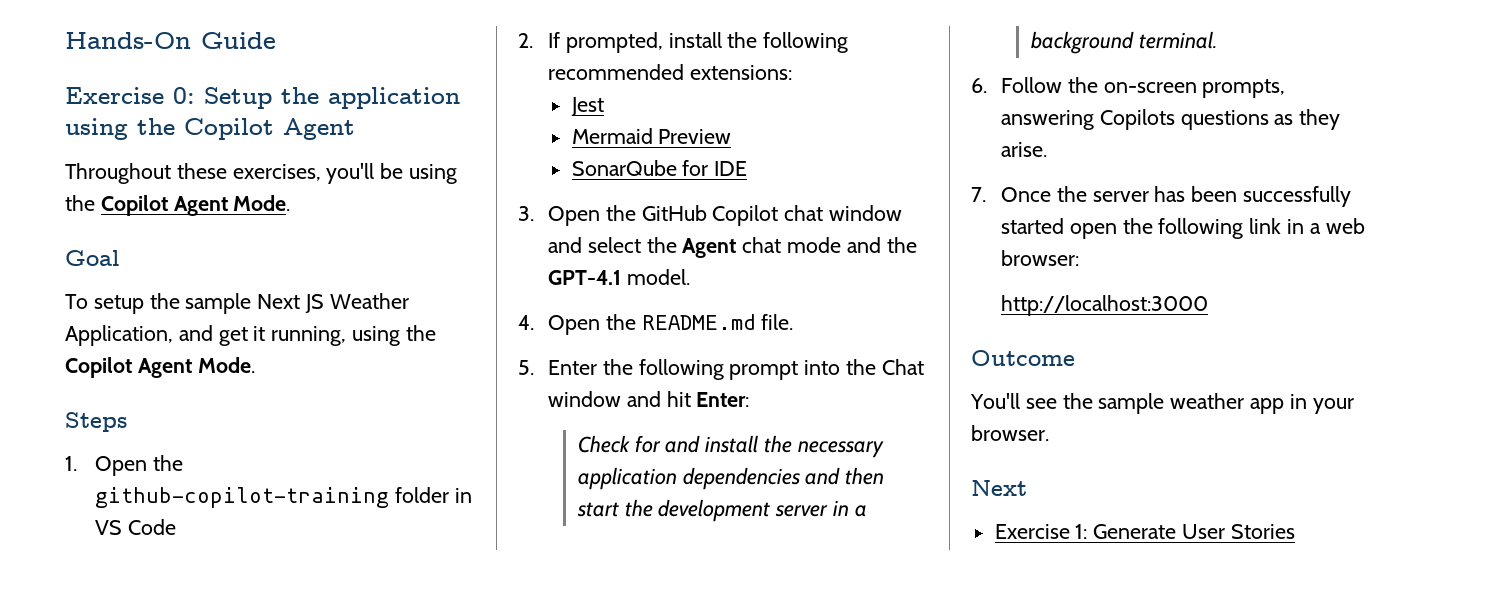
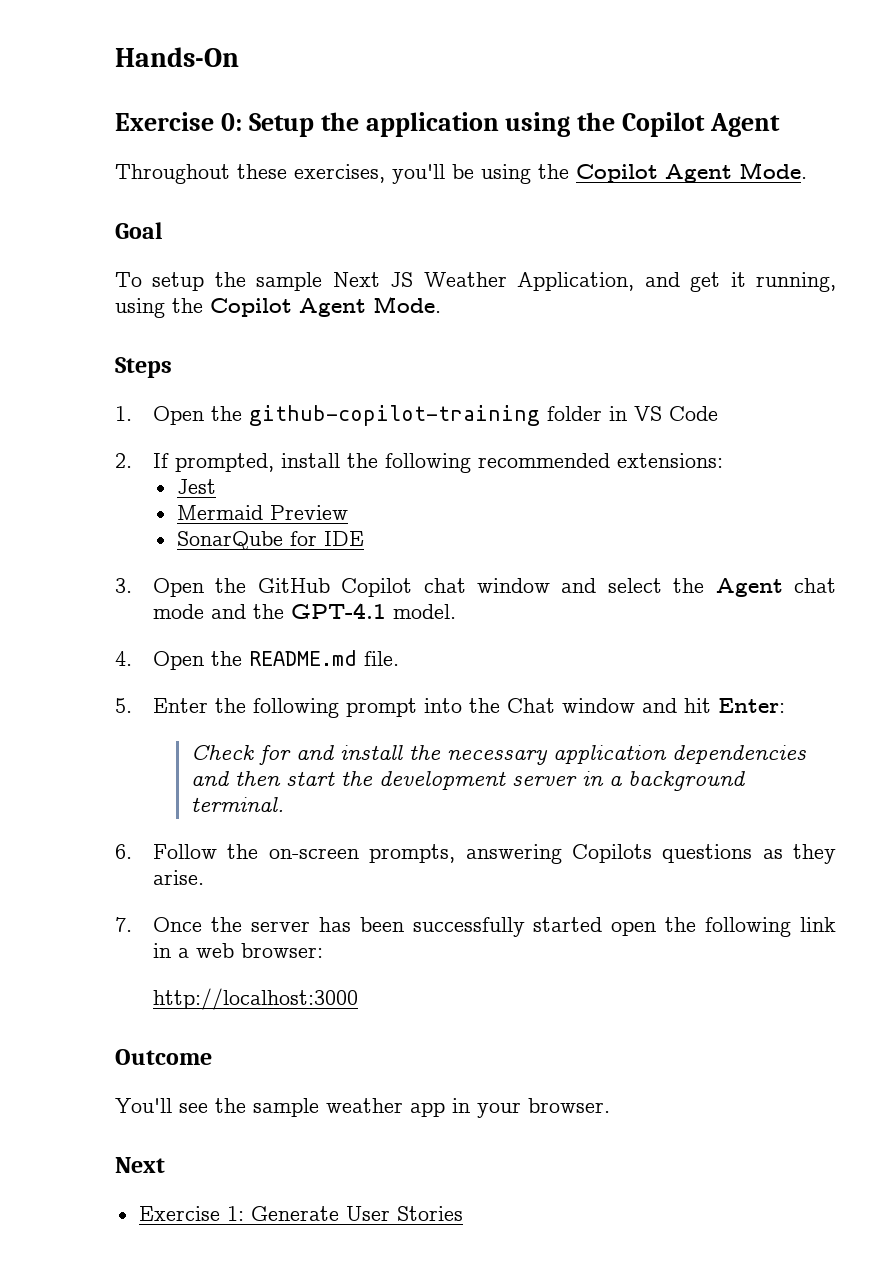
- Hands-On Guide
+ Hands-On

